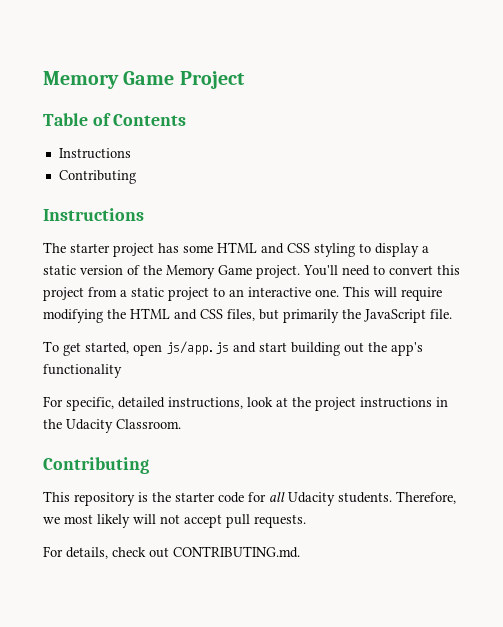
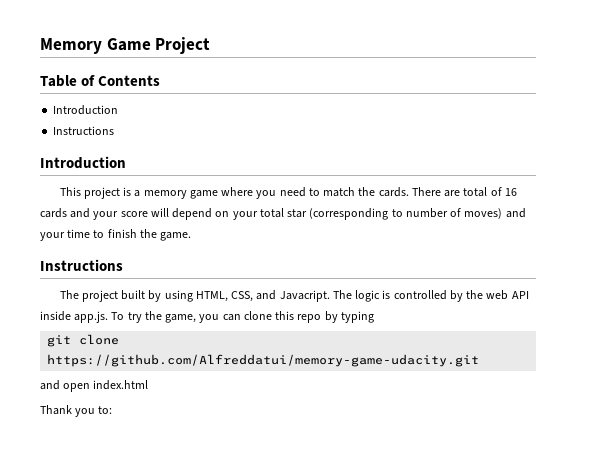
  Table of Contents
+ Introduction
  Instructions
- Contributing
+ Introduction
+ This project is a memory game where you need to match the cards. There are total of 16 cards and your score will depend on your total star (corresponding to number of moves) and your time to finish the game.
  Instructions
- The starter project has some HTML and CSS styling to display a static version of the Memory Game project. You'll need to convert this project from a static project to an interactive one. This will require modifying the HTML and CSS files, but primarily the JavaScript file.
- To get started, open js/app.js and start building out the app's functionality
- For specific, detailed instructions, look at the project instructions in the Udacity Classroom.
- Contributing
- This repository is the starter code for all Udacity students. Therefore, we most likely will not accept pull requests.
- For details, check out CONTRIBUTING.md.
+ The project built by using HTML, CSS, and Javacript. The logic is controlled by the web API inside app.js. To try the game, you can clone this repo by typing
+ git clone https://github.com/Alfreddatui/memory-game-udacity.git
+ and open index.html
+ Thank you to:

